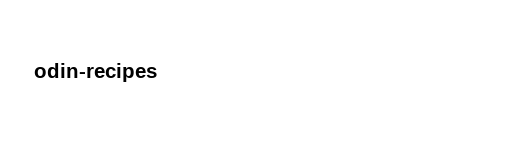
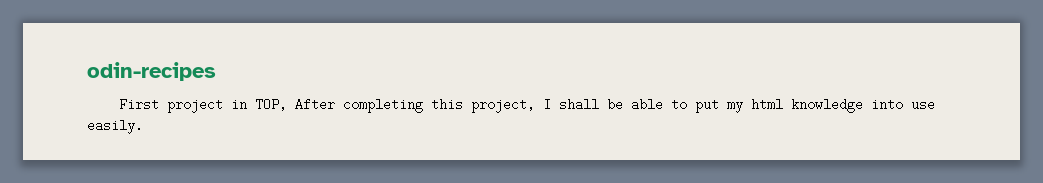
+ First project in TOP, After completing this project, I shall be able to put my html knowledge into use easily.

